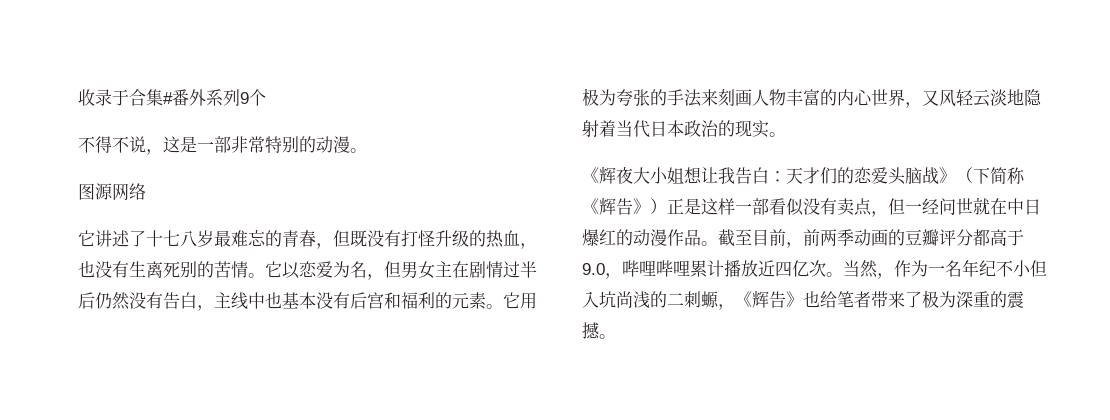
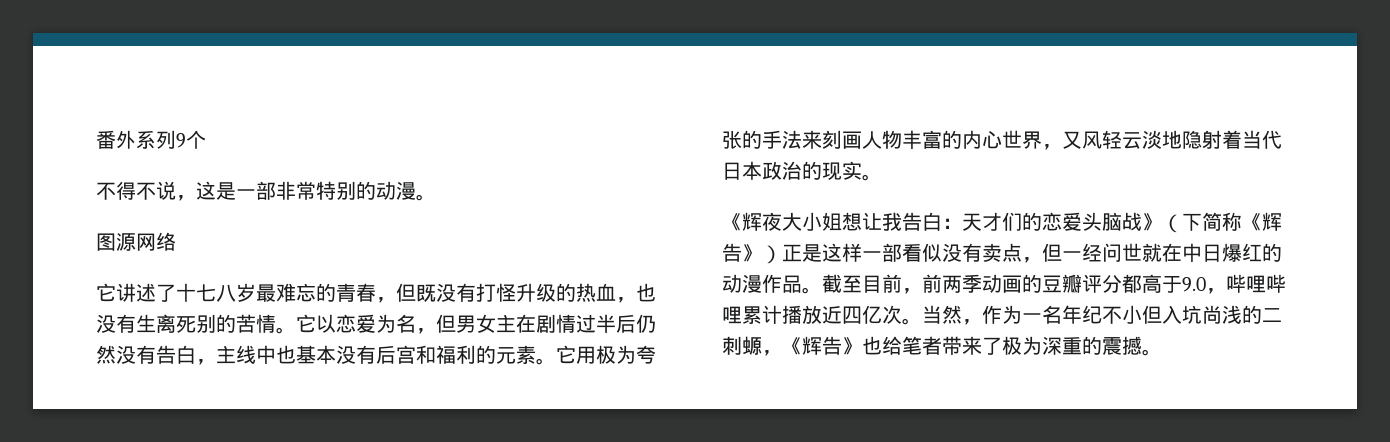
- 收录于合集#番外系列9个
+ 番外系列9个

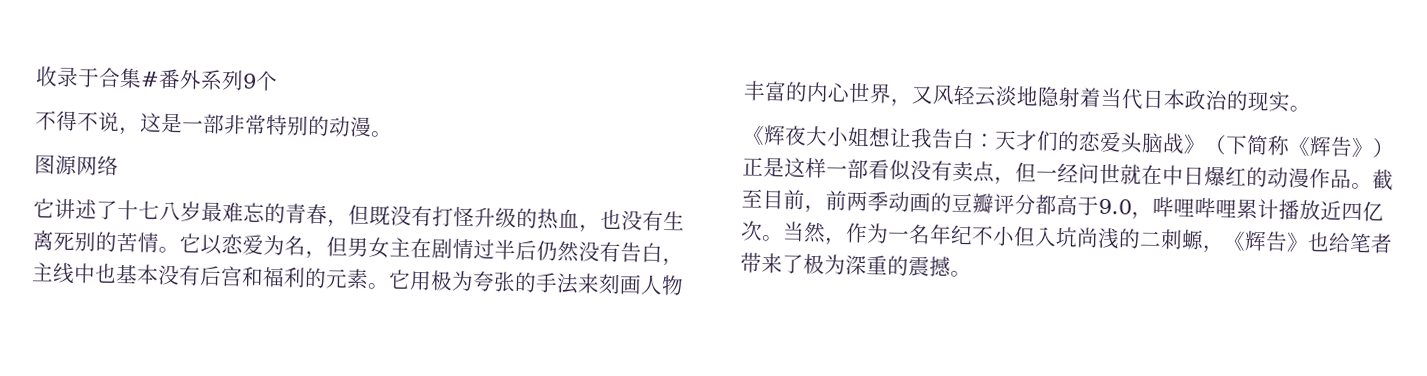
- 番外系列9个
+ 收录于合集#番外系列9个

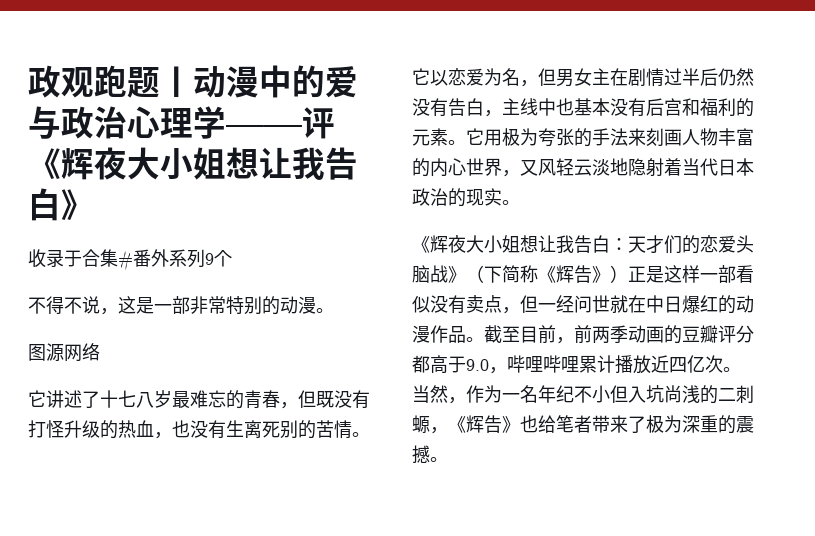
+ 政观跑题丨动漫中的爱与政治心理学——评《辉夜大小姐想让我告白》

